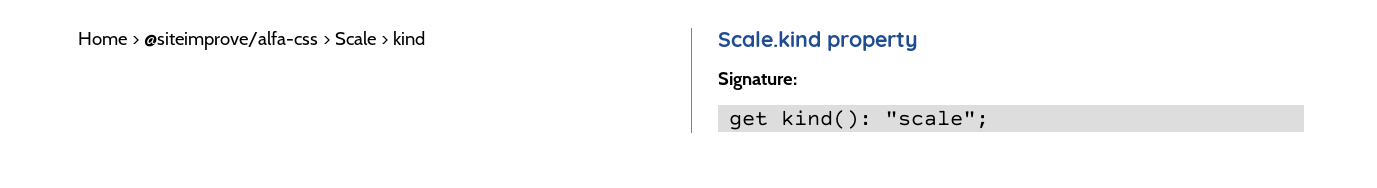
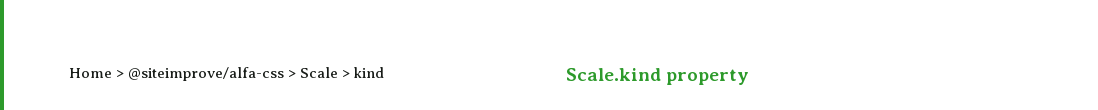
- Signature:
- get kind(): "scale";

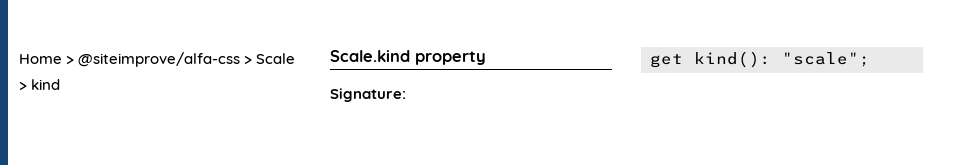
+ Signature:
+ get kind(): "scale";

